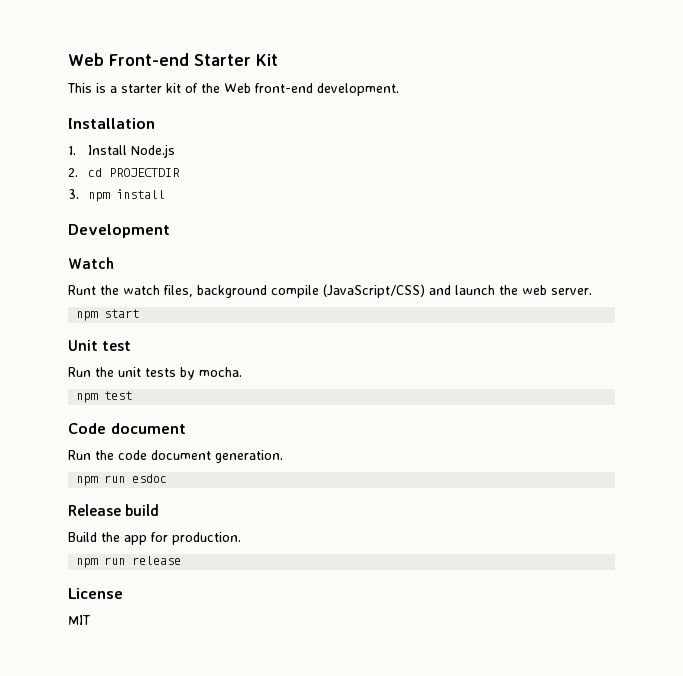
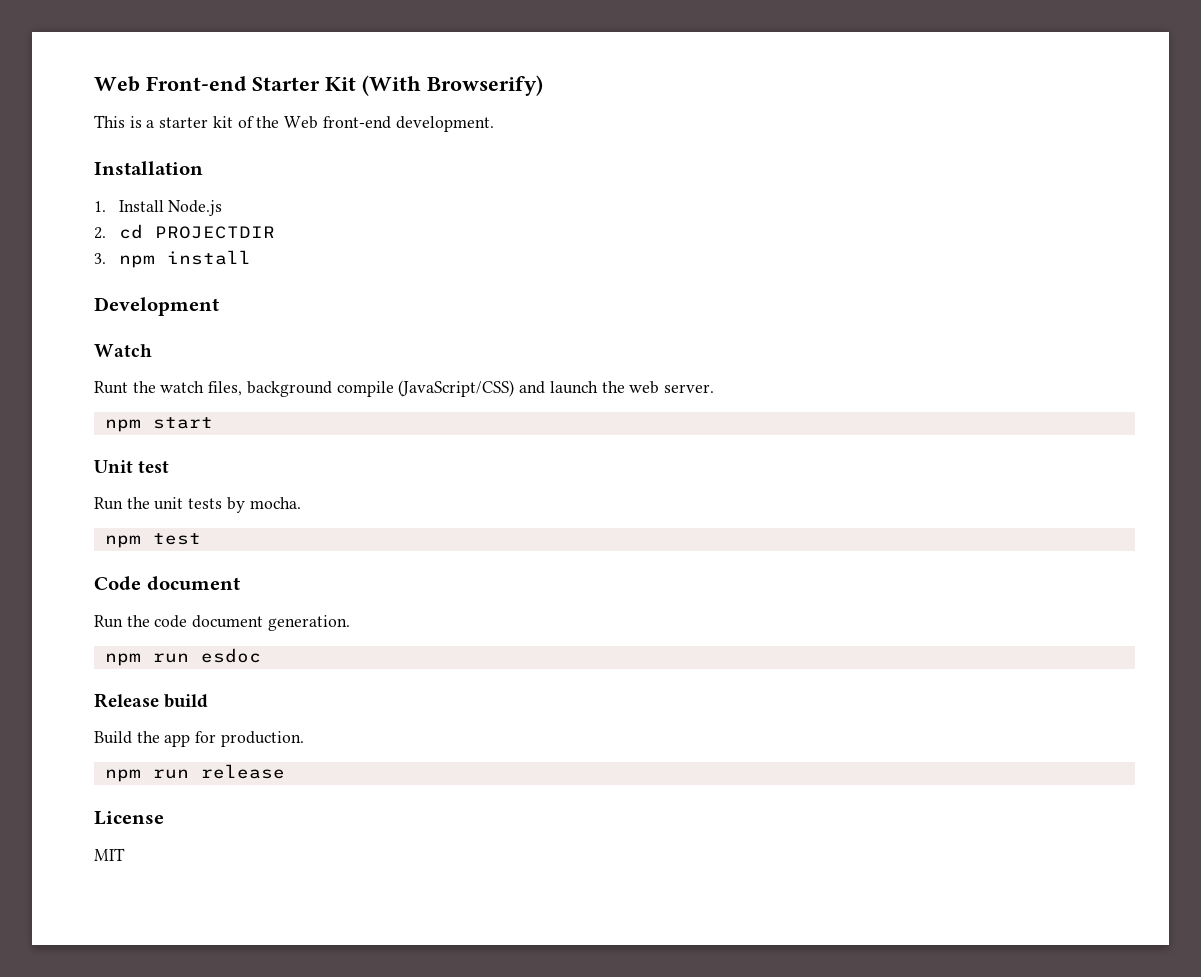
- Web Front-end Starter Kit
+ Web Front-end Starter Kit (With Browserify)

